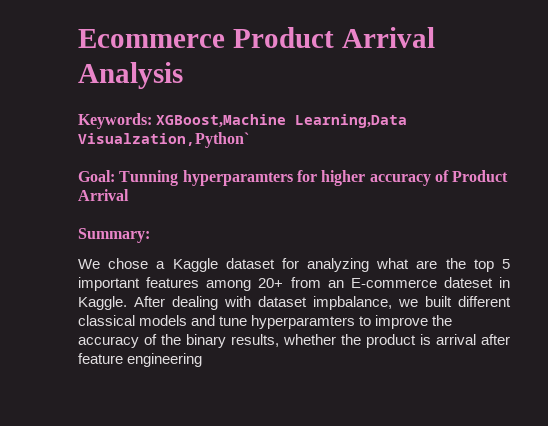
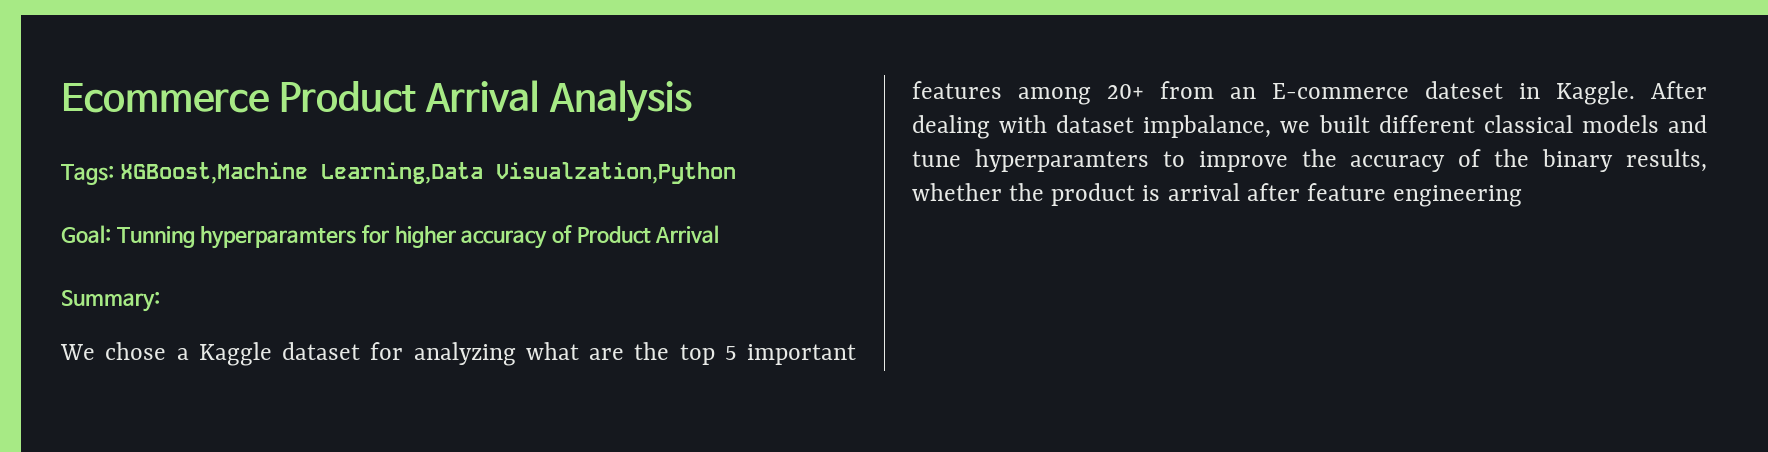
- Keywords: XGBoost,Machine Learning,Data Visualzation,Python`
+ Tags: XGBoost,Machine Learning,Data Visualzation,Python

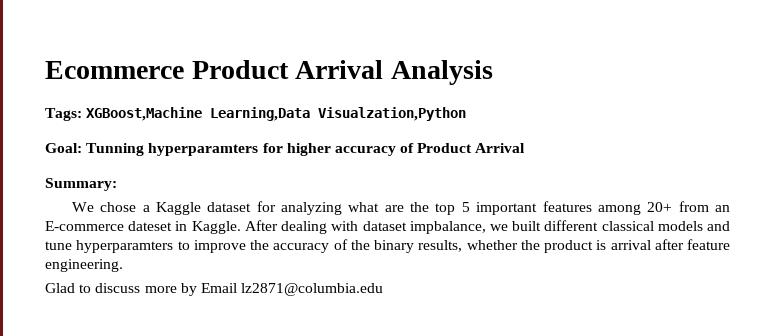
- After dealing with dataset impbalance, we built different classical models and tune hyperparamters to improve the accuracy of the binary results, whether the product is arrival after feature engineering
+ After dealing with dataset impbalance, we built different classical models and tune hyperparamters to improve the accuracy of the binary results, whether the product is arrival after feature engineering.
+ Glad to discuss more by Email lz2871@columbia.edu

